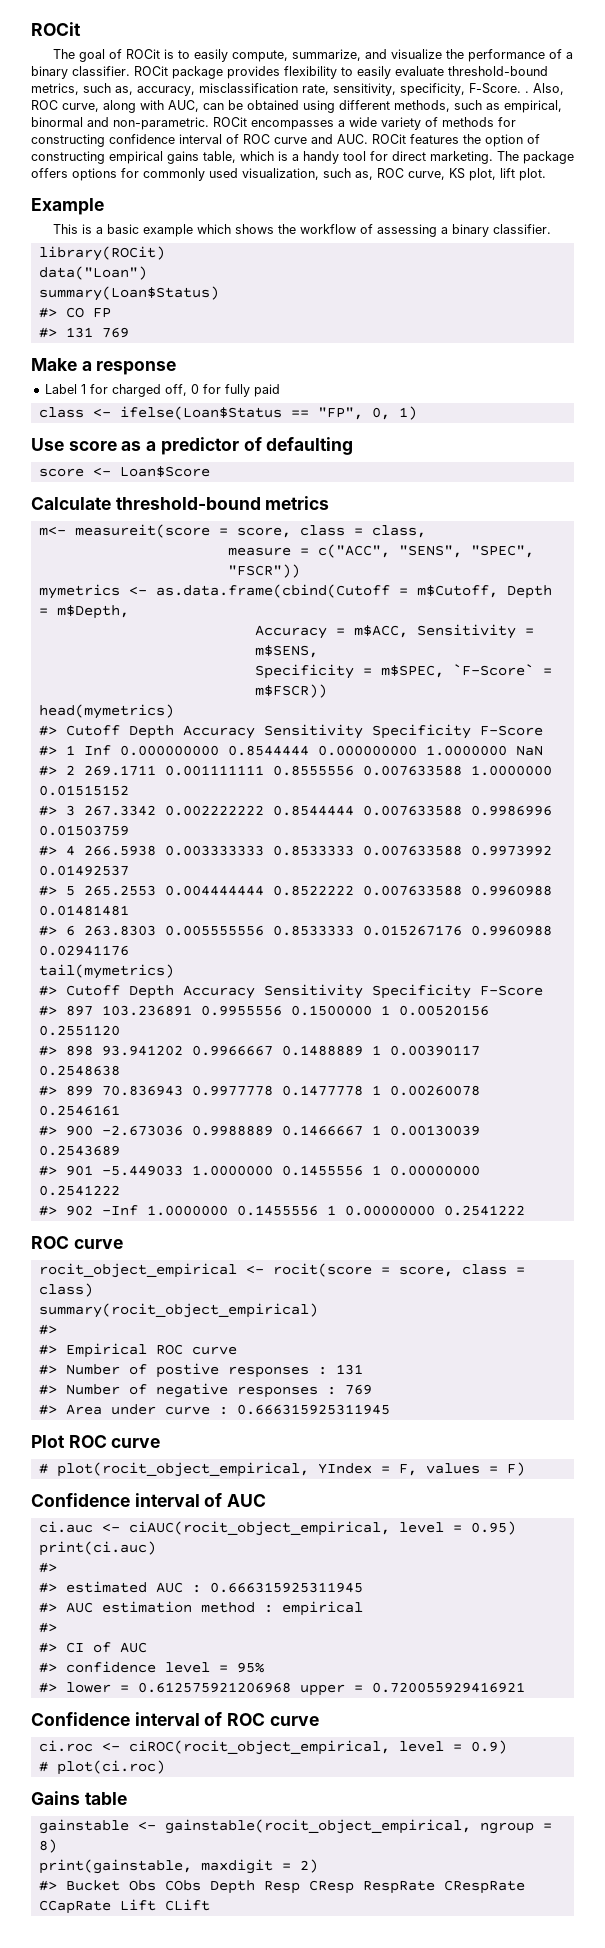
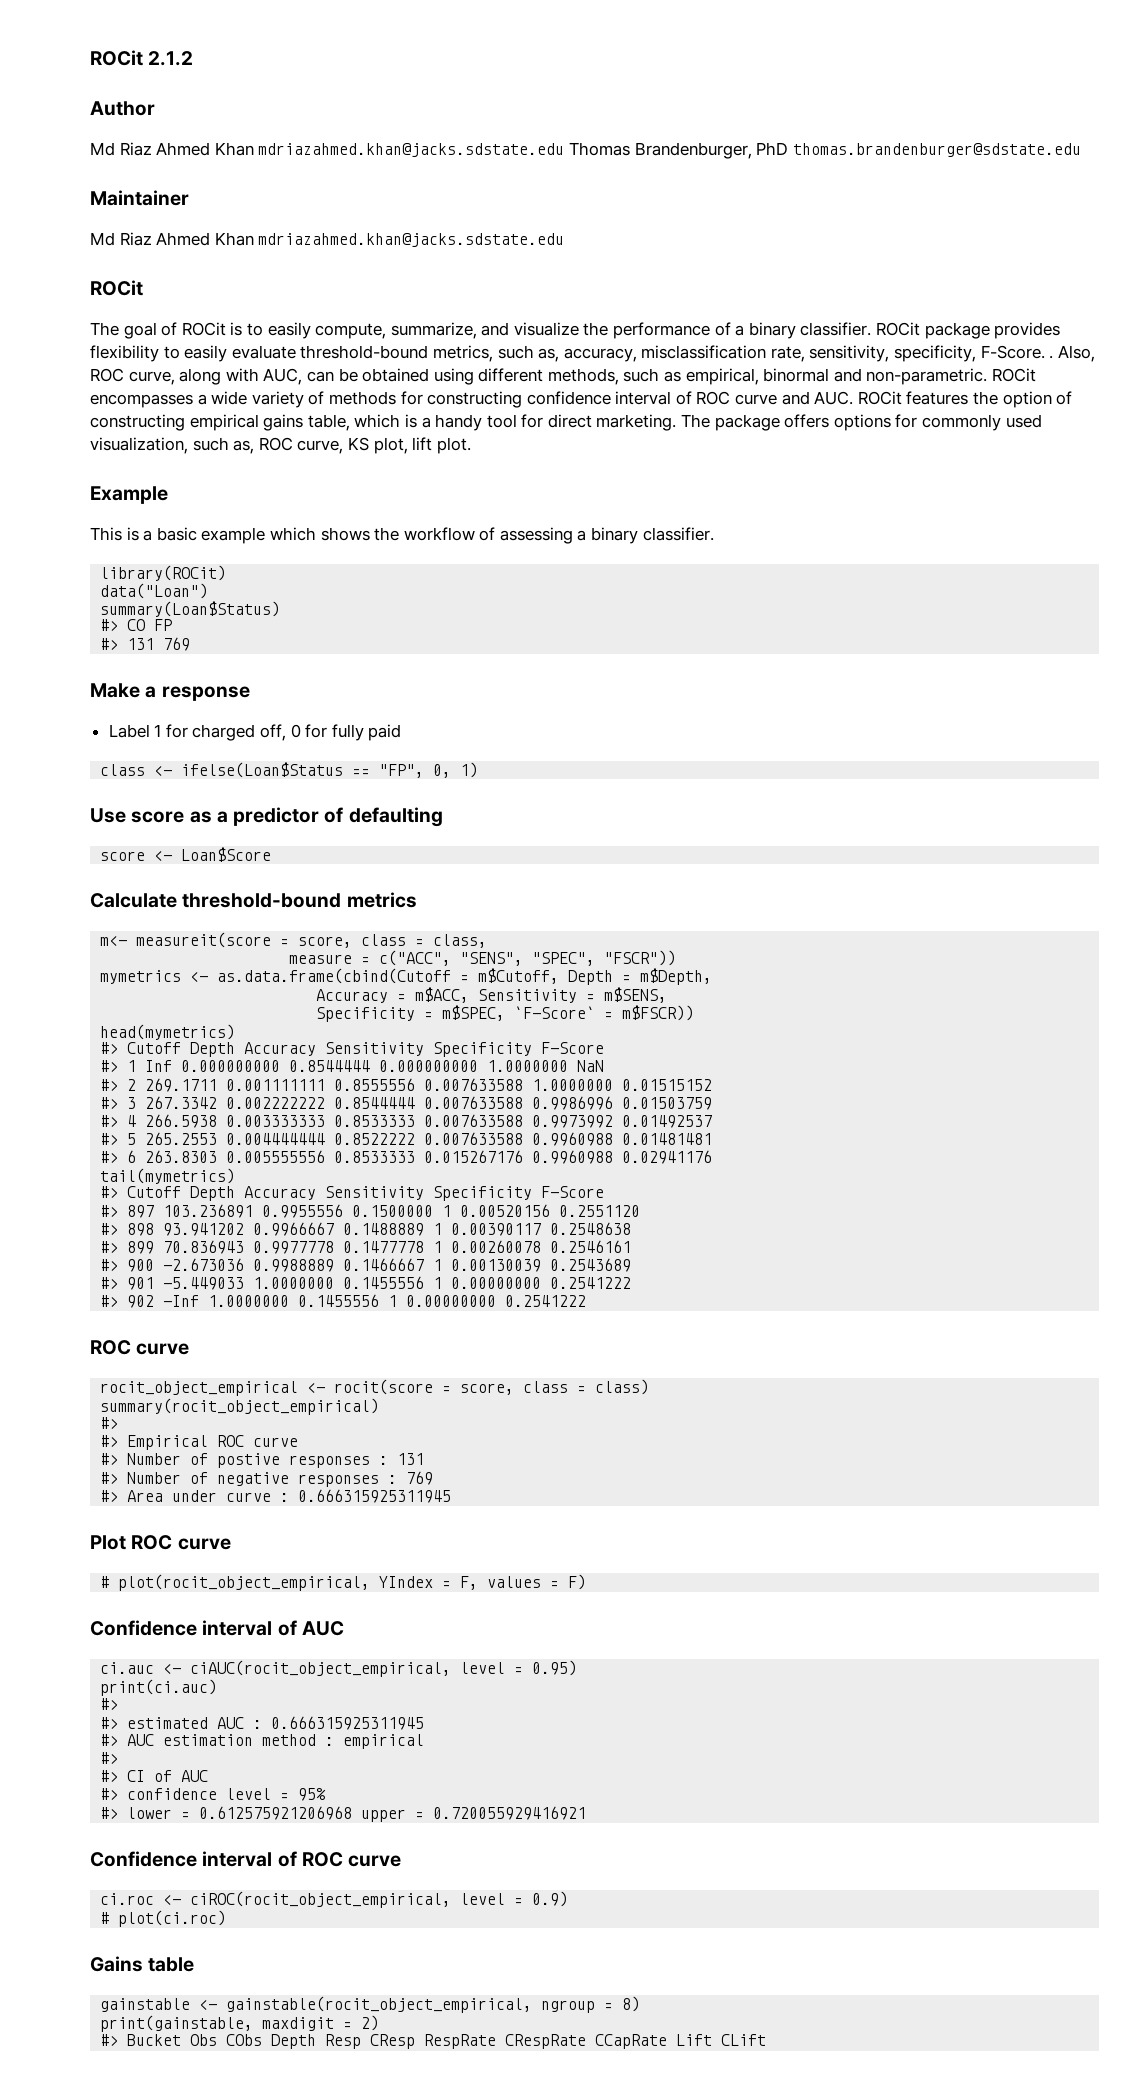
+ ROCit 2.1.2
+ Author
+ Md Riaz Ahmed Khan mdriazahmed.khan@jacks.sdstate.edu Thomas Brandenburger, PhD thomas.brandenburger@sdstate.edu
+ Maintainer
+ Md Riaz Ahmed Khan mdriazahmed.khan@jacks.sdstate.edu

